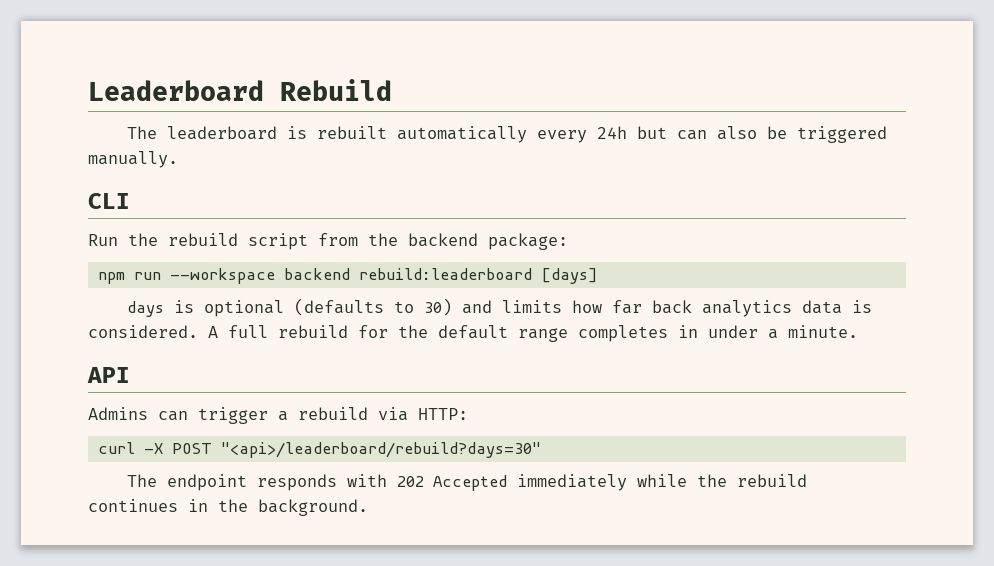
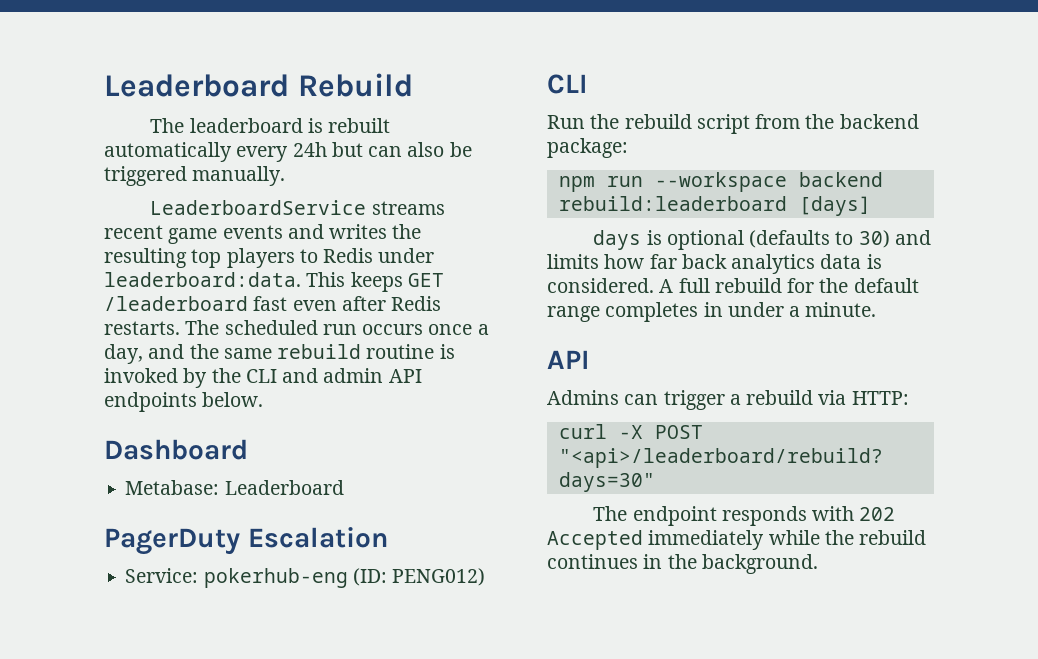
+ LeaderboardService streams recent game events and writes the resulting top players to Redis under leaderboard:data. This keeps GET /leaderboard fast even after Redis restarts. The scheduled run occurs once a day, and the same rebuild routine is invoked by the CLI and admin API endpoints below.
+ Dashboard
+ Metabase: Leaderboard
+ PagerDuty Escalation
+ Service: pokerhub-eng (ID: PENG012)

